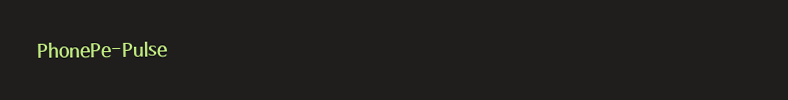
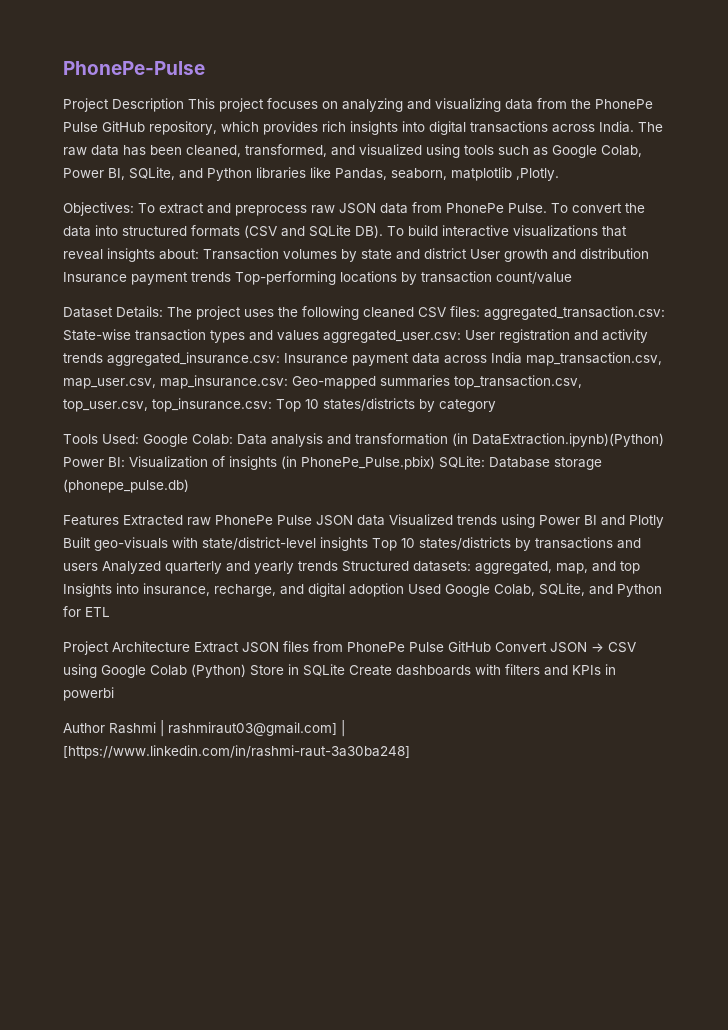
+ Project Description This project focuses on analyzing and visualizing data from the PhonePe Pulse GitHub repository, which provides rich insights into digital transactions across India. The raw data has been cleaned, transformed, and visualized using tools such as Google Colab, Power BI, SQLite, and Python libraries like Pandas, seaborn, matplotlib ,Plotly.
+ Objectives: To extract and preprocess raw JSON data from PhonePe Pulse. To convert the data into structured formats (CSV and SQLite DB). To build interactive visualizations that reveal insights about: Transaction volumes by state and district User growth and distribution Insurance payment trends Top-performing locations by transaction count/value
+ Dataset Details: The project uses the following cleaned CSV files: aggregated_transaction.csv: State-wise transaction types and values aggregated_user.csv: User registration and activity trends aggregated_insurance.csv: Insurance payment data across India map_transaction.csv, map_user.csv, map_insurance.csv: Geo-mapped summaries top_transaction.csv, top_user.csv, top_insurance.csv: Top 10 states/districts by category
+ Tools Used: Google Colab: Data analysis and transformation (in DataExtraction.ipynb)(Python) Power BI: Visualization of insights (in PhonePe_Pulse.pbix) SQLite: Database storage (phonepe_pulse.db)
+ Features Extracted raw PhonePe Pulse JSON data Visualized trends using Power BI and Plotly Built geo-visuals with state/district-level insights Top 10 states/districts by transactions and users Analyzed quarterly and yearly trends Structured datasets: aggregated, map, and top Insights into insurance, recharge, and digital adoption Used Google Colab, SQLite, and Python for ETL
+ Project Architecture Extract JSON files from PhonePe Pulse GitHub Convert JSON → CSV using Google Colab (Python) Store in SQLite Create dashboards with filters and KPIs in powerbi
+ Author Rashmi | rashmiraut03@gmail.com] | [https://www.linkedin.com/in/rashmi-raut-3a30ba248]

